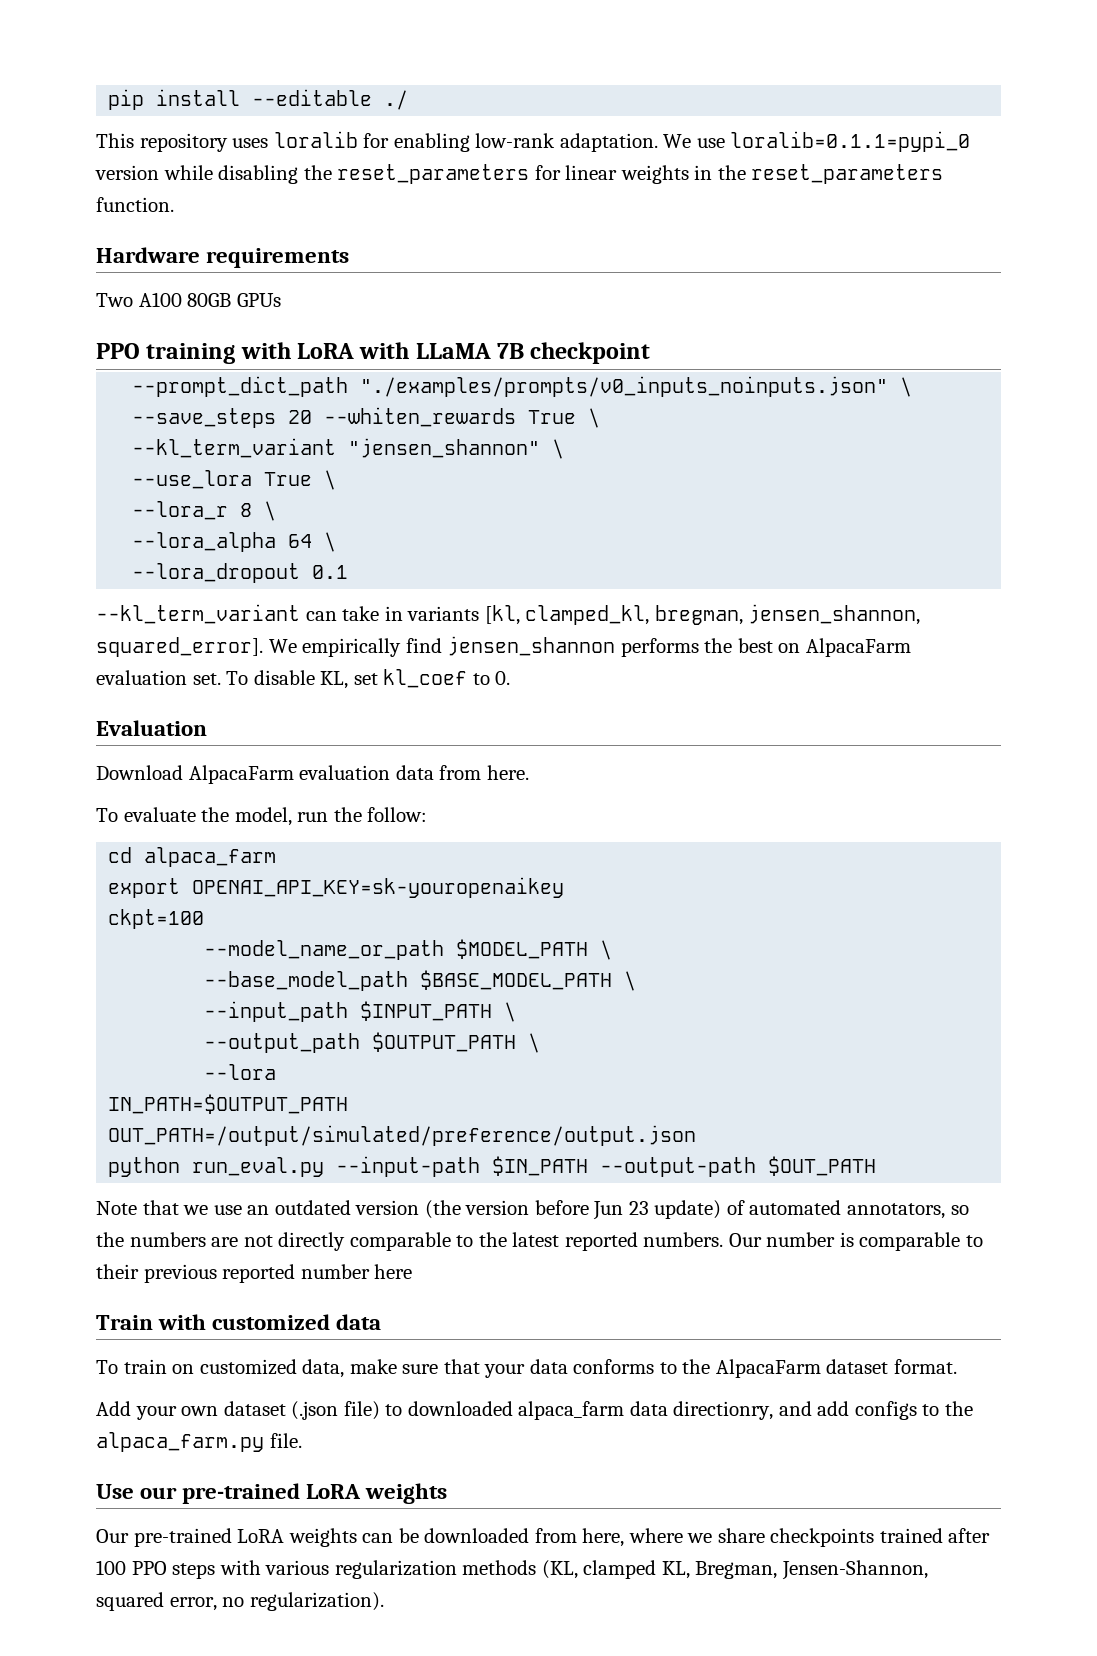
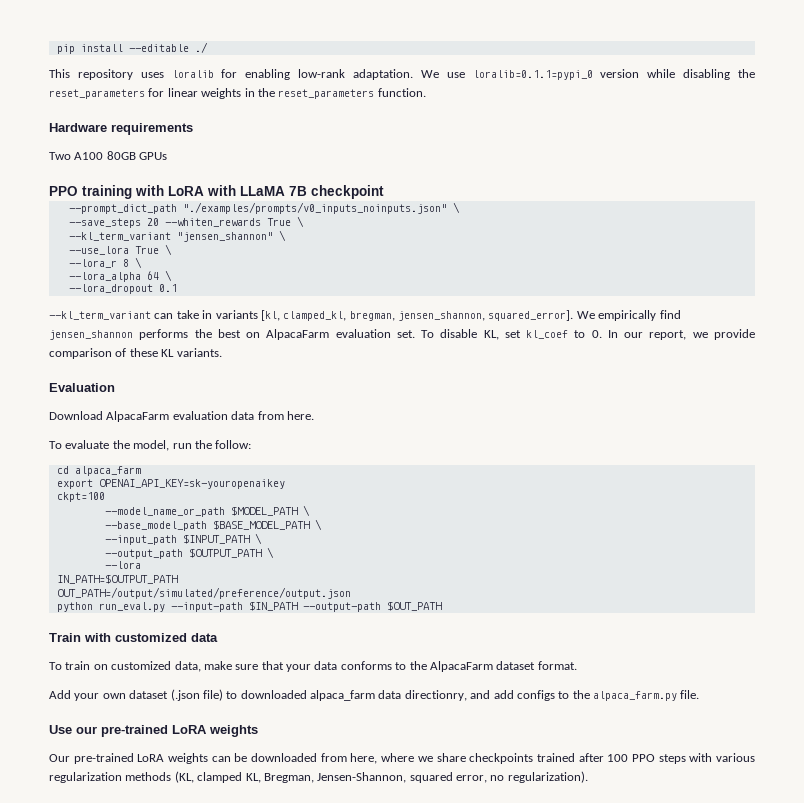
- To disable KL, set kl_coef to 0.
+ To disable KL, set kl_coef to 0. In our report, we provide comparison of these KL variants.
- Note that we use an outdated version (the version before Jun 23 update) of automated annotators, so the numbers are not directly comparable to the latest reported numbers. Our number is comparable to their previous reported number here

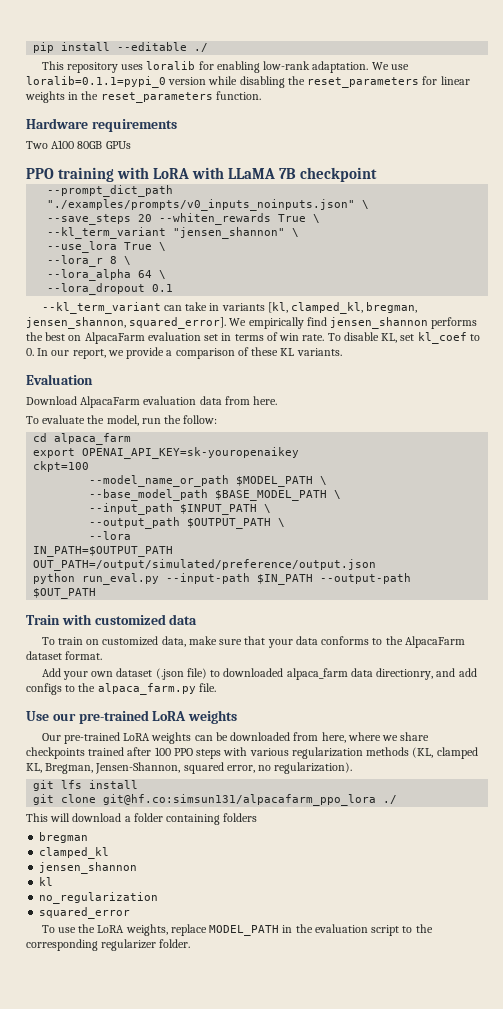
- We empirically find jensen_shannon performs the best on AlpacaFarm evaluation set.
+ We empirically find jensen_shannon performs the best on AlpacaFarm evaluation set in terms of win rate.
- To disable KL, set kl_coef to 0. In our report, we provide comparison of these KL variants.
+ To disable KL, set kl_coef to 0. In our report, we provide a comparison of these KL variants.
+ git lfs install
+ git clone git@hf.co:simsun131/alpacafarm_ppo_lora ./
+ This will download a folder containing folders
+ bregman
+ clamped_kl
+ jensen_shannon
+ kl
+ no_regularization
+ squared_error
+ To use the LoRA weights, replace MODEL_PATH in the evaluation script to the corresponding regularizer folder.

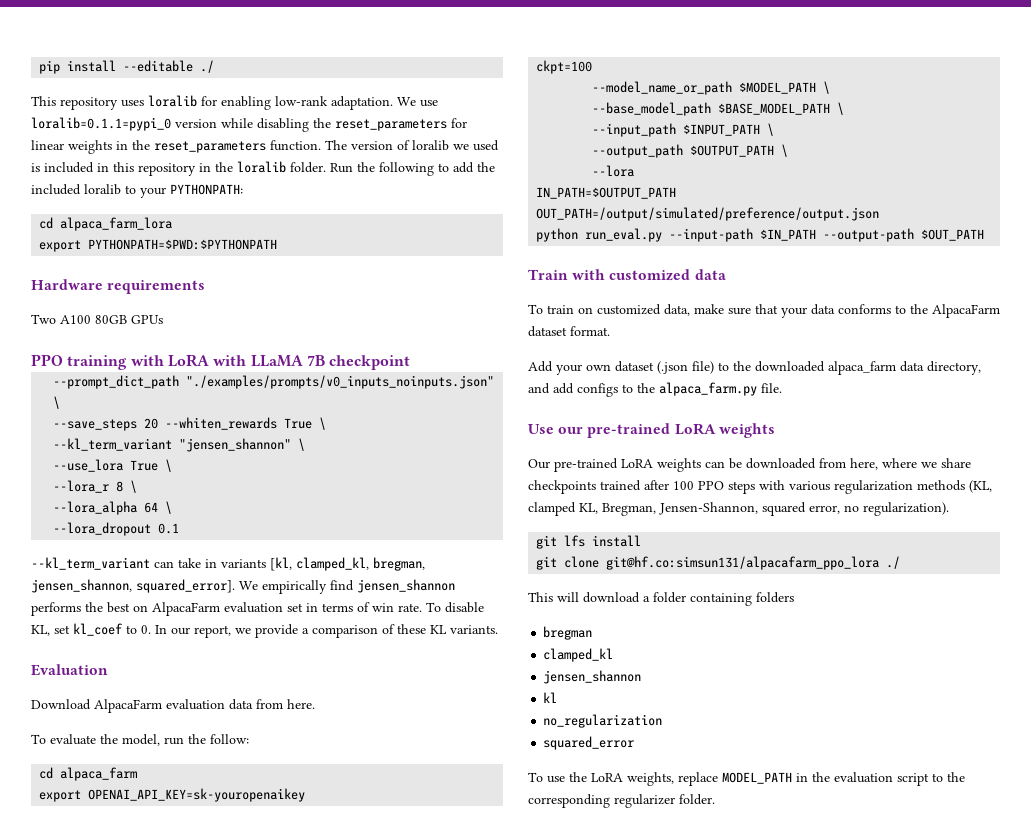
+ The version of loralib we used is included in this repository in the loralib folder. Run the following to add the included loralib to your PYTHONPATH:
+ cd alpaca_farm_lora
+ export PYTHONPATH=$PWD:$PYTHONPATH
- Add your own dataset (.json file) to downloaded alpaca_farm data directionry, and add configs to the alpaca_farm.py file.
+ Add your own dataset (.json file) to the downloaded alpaca_farm data directory, and add configs to the alpaca_farm.py file.

